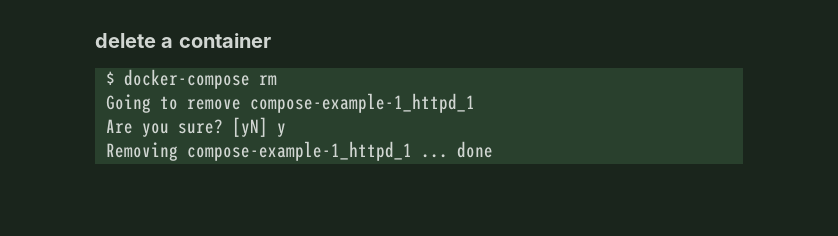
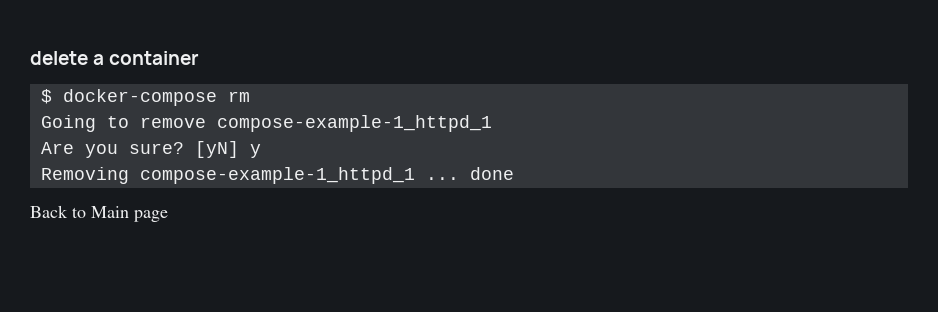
+ Back to Main page

